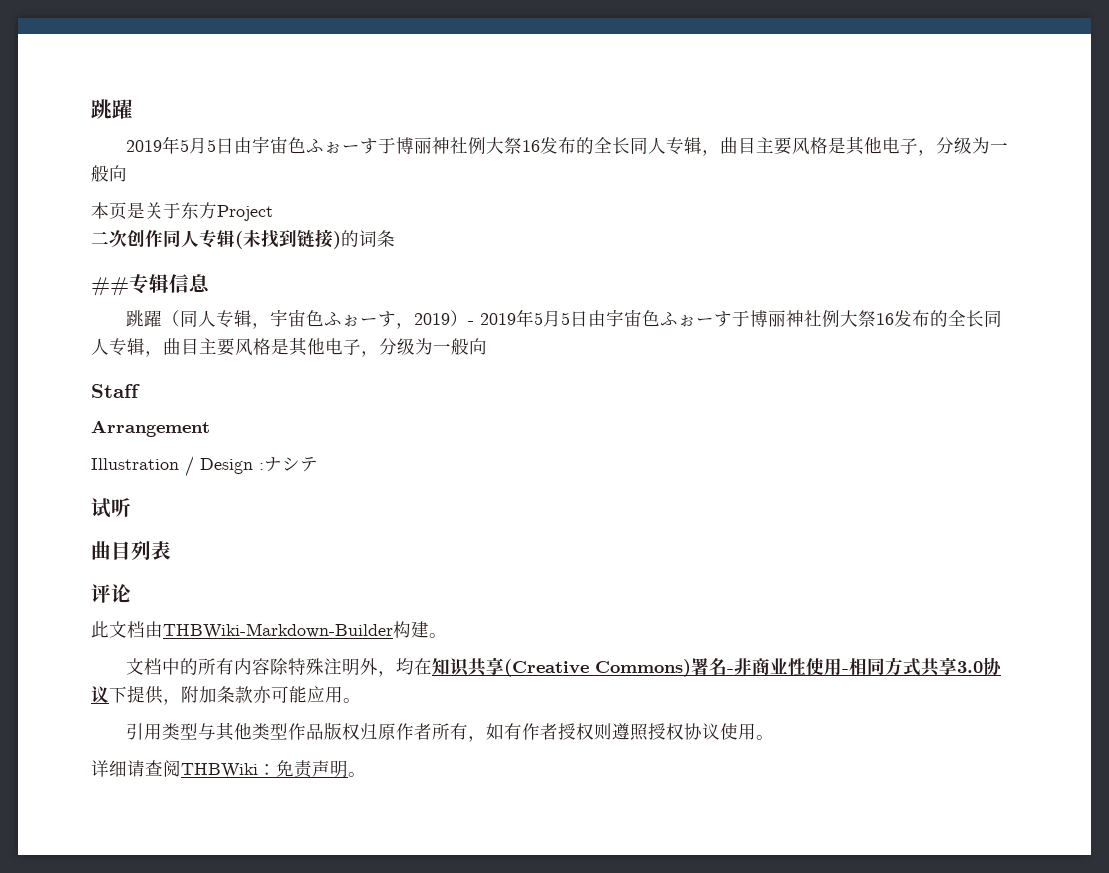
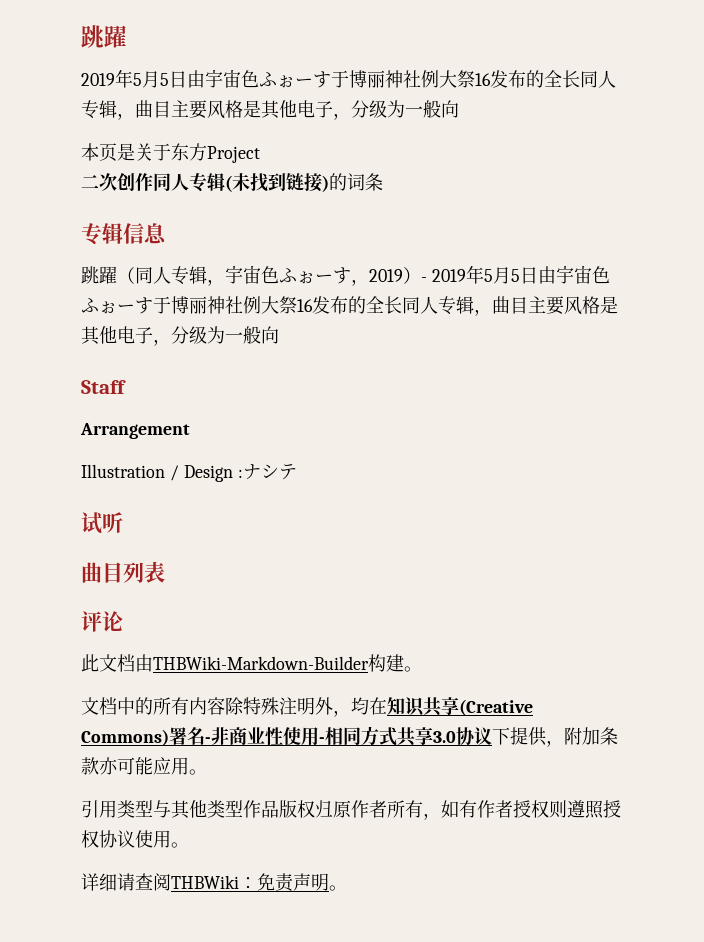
- ##专辑信息
+ 专辑信息

